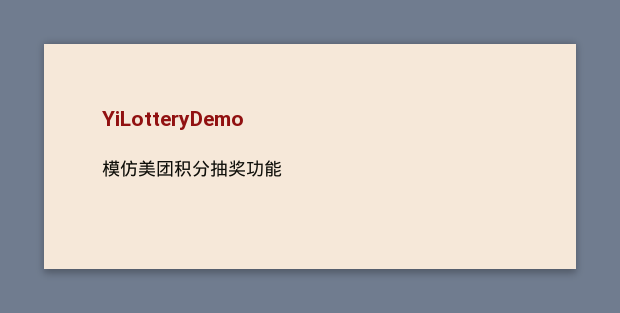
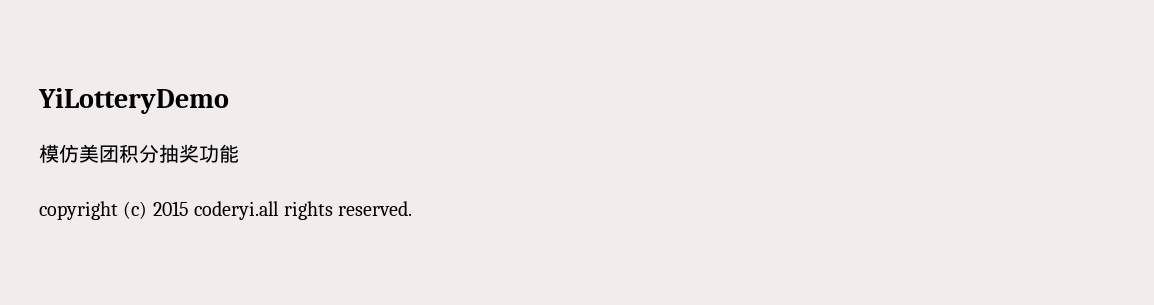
+ copyright (c) 2015 coderyi.all rights reserved.

